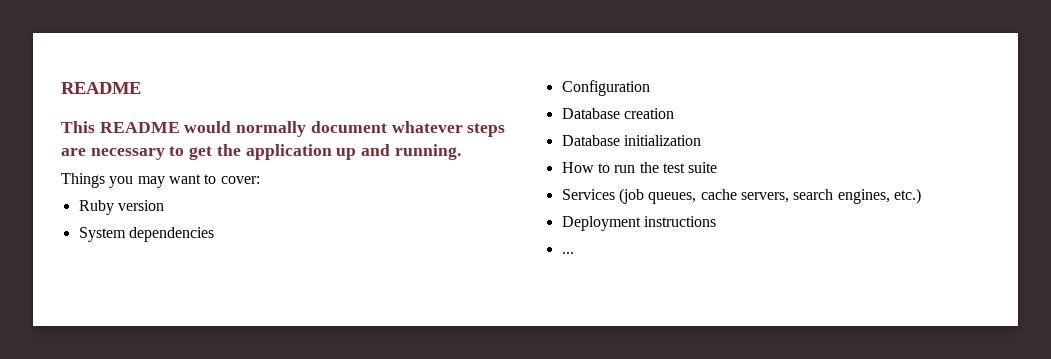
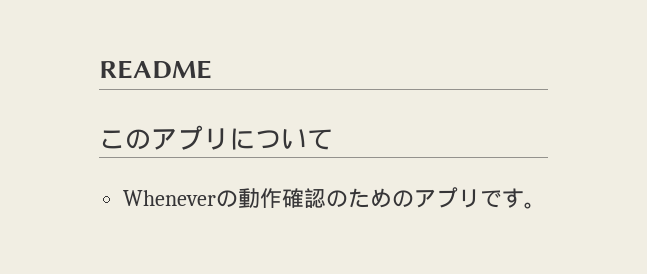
- This README would normally document whatever steps are necessary to get the application up and running.
- Things you may want to cover:
- Ruby version
- System dependencies
- Configuration
- Database creation
- Database initialization
- How to run the test suite
- Services (job queues, cache servers, search engines, etc.)
- Deployment instructions
- ...
+ このアプリについて
+ Wheneverの動作確認のためのアプリです。

